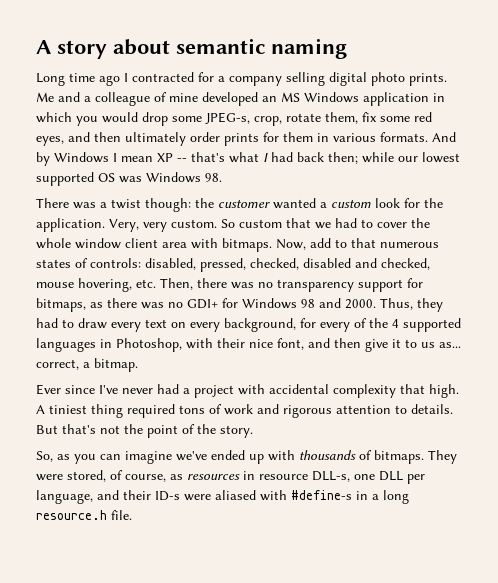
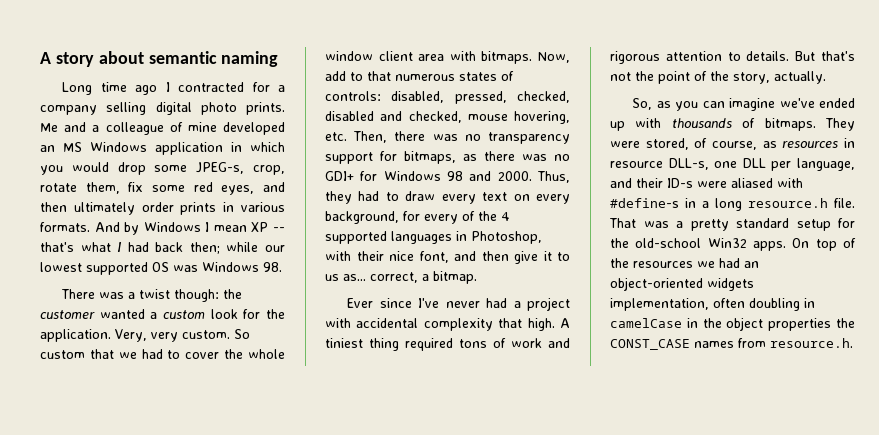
- Me and a colleague of mine developed an MS Windows application in which you would drop some JPEG-s, crop, rotate them, fix some red eyes, and then ultimately order prints for them in various formats.
+ Me and a colleague of mine developed an MS Windows application in which you would drop some JPEG-s, crop, rotate them, fix some red eyes, and then ultimately order prints in various formats.
- But that's not the point of the story.
+ But that's not the point of the story, actually.
+ That was a pretty standard setup for the old-school Win32 apps. On top of the resources we had an object-oriented widgets implementation, often doubling in camelCase in the object properties the CONST_CASE names from resource.h.

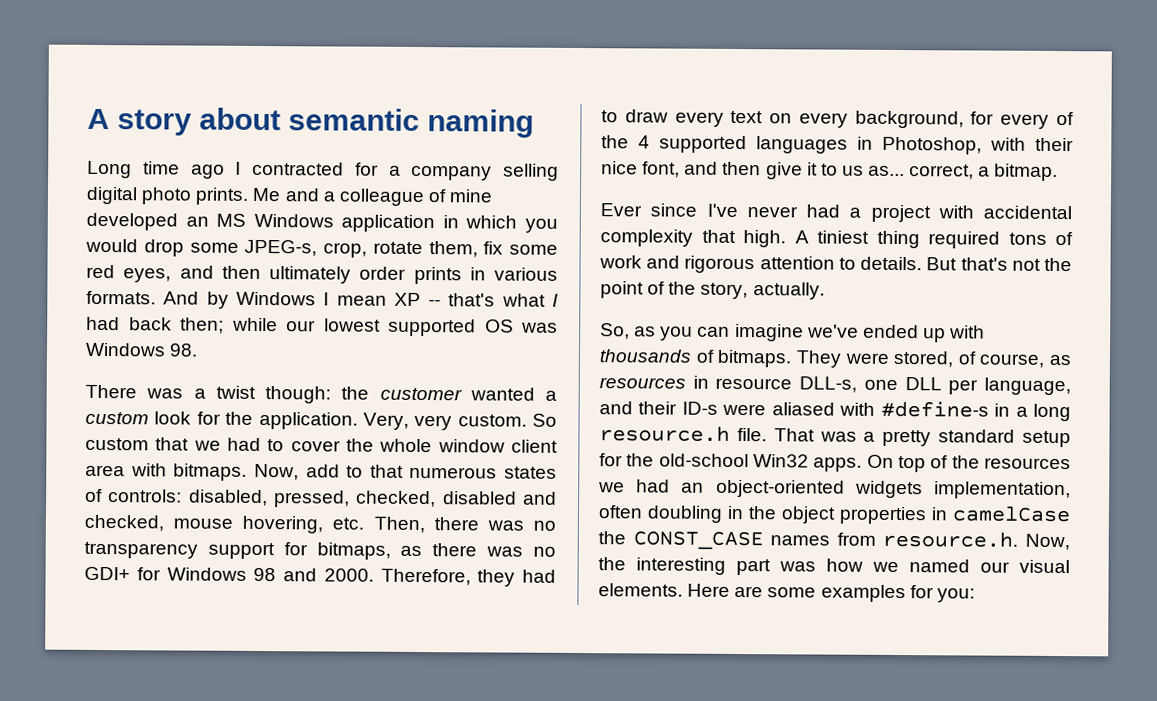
- Thus, they had to draw every text on every background, for every of the 4 supported languages in Photoshop, with their nice font, and then give it to us as... correct, a bitmap.
+ Therefore, they had to draw every text on every background, for every of the 4 supported languages in Photoshop, with their nice font, and then give it to us as... correct, a bitmap.
- On top of the resources we had an object-oriented widgets implementation, often doubling in camelCase in the object properties the CONST_CASE names from resource.h.
+ On top of the resources we had an object-oriented widgets implementation, often doubling in the object properties in camelCase the CONST_CASE names from resource.h. Now, the interesting part was how we named our visual elements. Here are some examples for you:

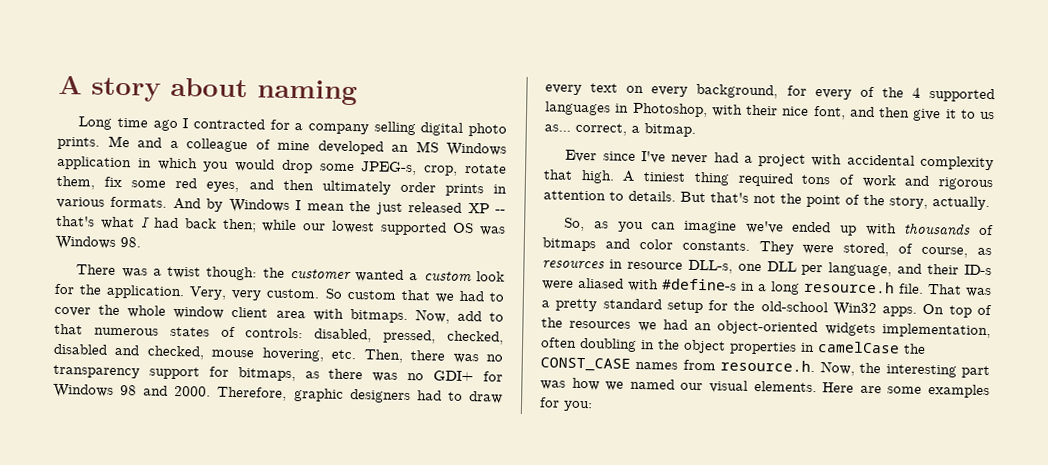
- A story about semantic naming
+ A story about naming
- And by Windows I mean XP -- that's what I had back then; while our lowest supported OS was Windows 98.
+ And by Windows I mean the just released XP -- that's what I had back then; while our lowest supported OS was Windows 98.
- Therefore, they had to draw every text on every background, for every of the 4 supported languages in Photoshop, with their nice font, and then give it to us as... correct, a bitmap.
+ Therefore, graphic designers had to draw every text on every background, for every of the 4 supported languages in Photoshop, with their nice font, and then give it to us as... correct, a bitmap.
- So, as you can imagine we've ended up with thousands of bitmaps.
+ So, as you can imagine we've ended up with thousands of bitmaps and color constants.

